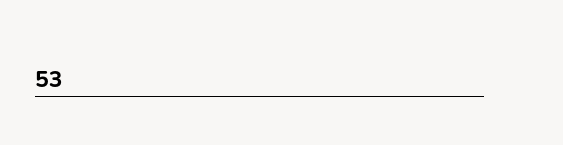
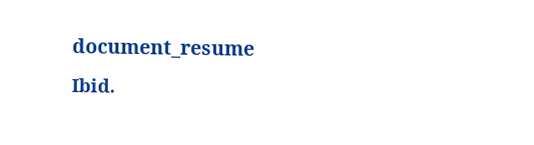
- 53
+ document_resume
+ Ibid.

